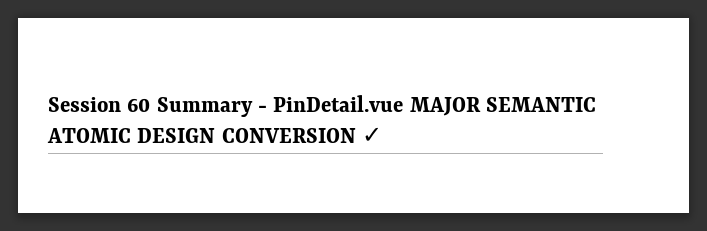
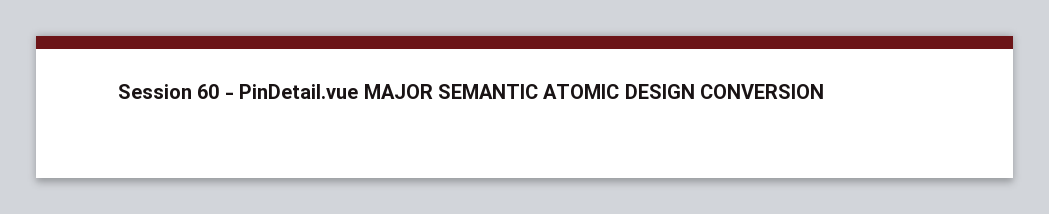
- Session 60 Summary - PinDetail.vue MAJOR SEMANTIC ATOMIC DESIGN CONVERSION ✓
+ Session 60 - PinDetail.vue MAJOR SEMANTIC ATOMIC DESIGN CONVERSION

